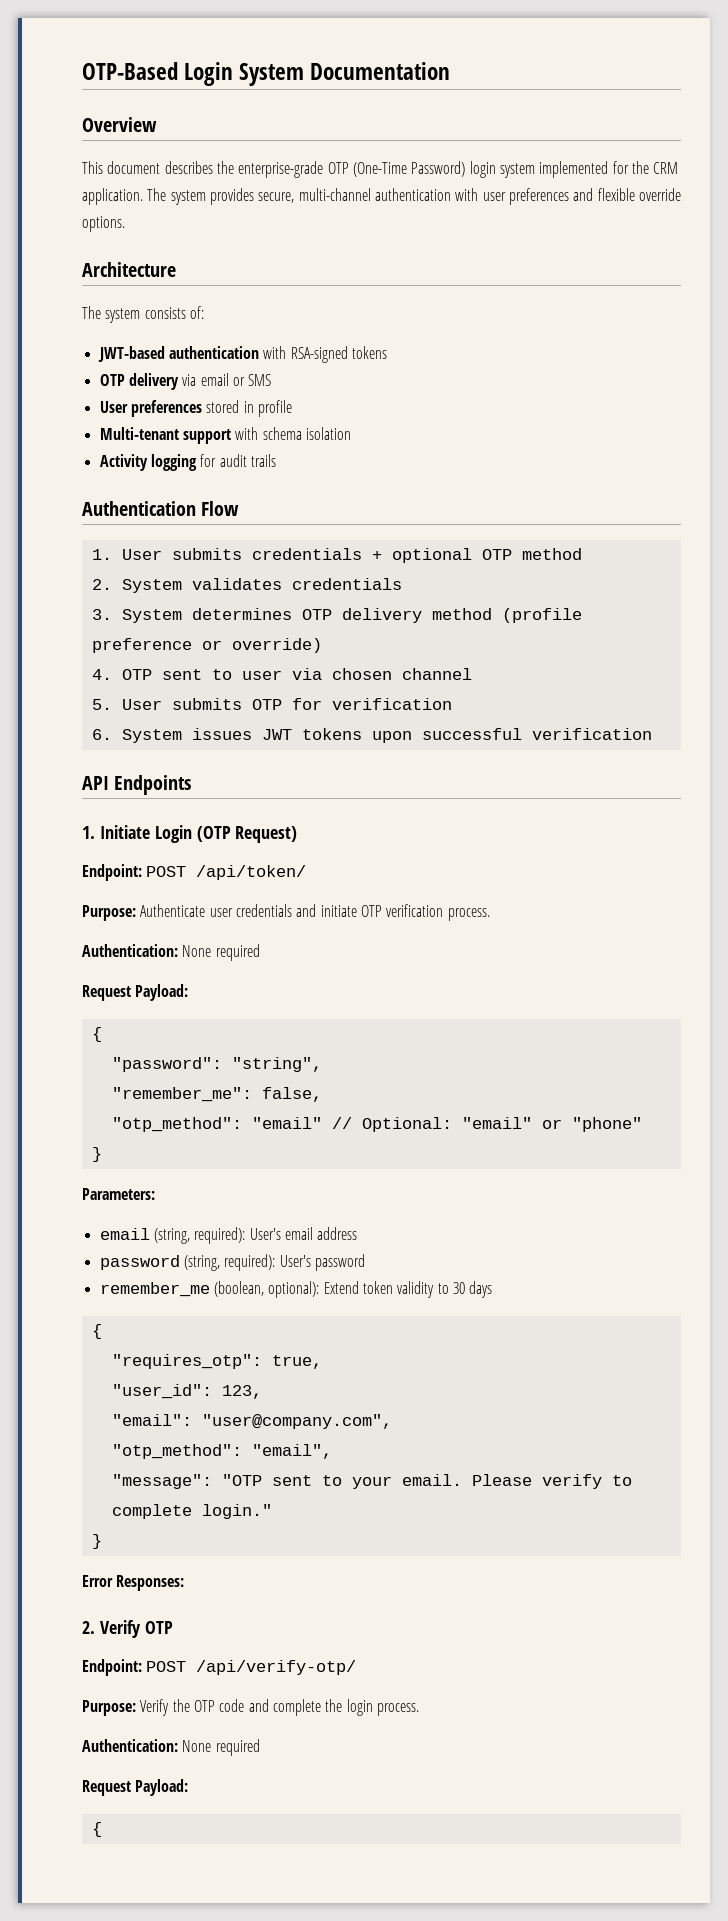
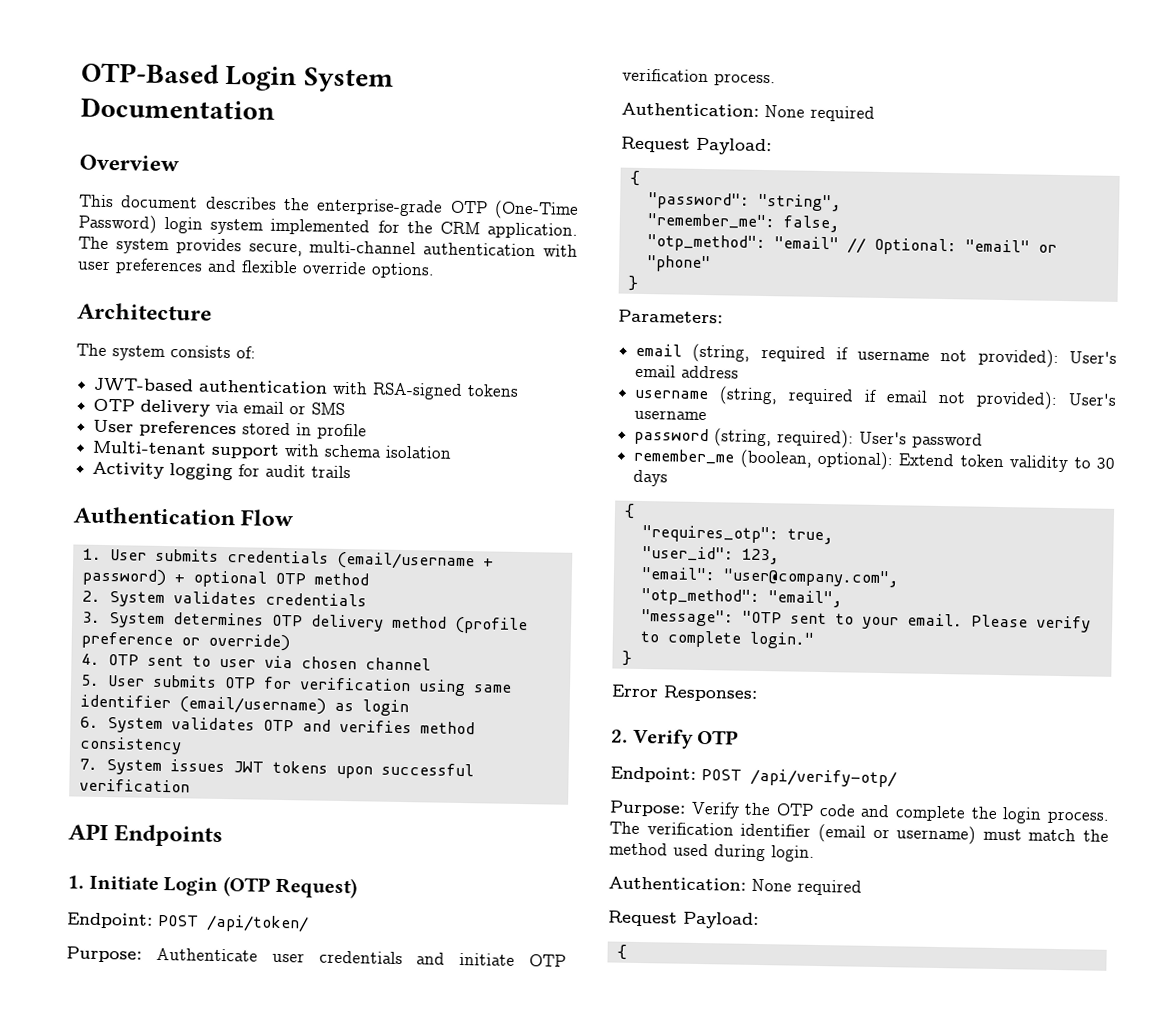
- 1. User submits credentials + optional OTP method
+ 1. User submits credentials (email/username + password) + optional OTP method
- 5. User submits OTP for verification
- 6. System issues JWT tokens upon successful verification
+ 5. User submits OTP for verification using same identifier (email/username) as login
+ 6. System validates OTP and verifies method consistency
+ 7. System issues JWT tokens upon successful verification
- email (string, required): User's email address
+ email (string, required if username not provided): User's email address
+ username (string, required if email not provided): User's username
+ The verification identifier (email or username) must match the method used during login.

